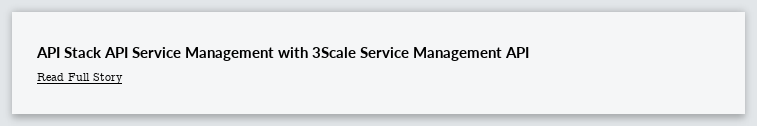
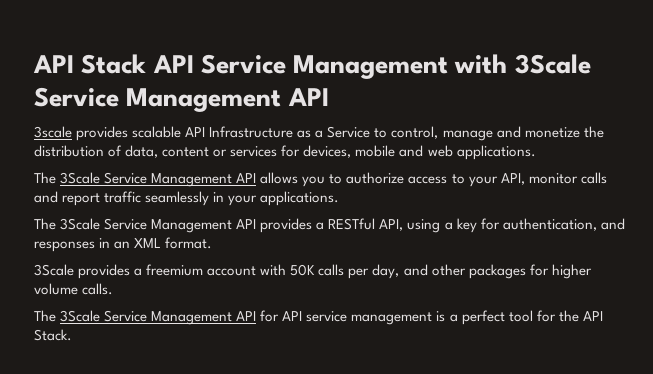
- Read Full Story
+ 3scale provides scalable API Infrastructure as a Service to control, manage and monetize the distribution of data, content or services for devices, mobile and web applications.
+ The 3Scale Service Management API allows you to authorize access to your API, monitor calls and report traffic seamlessly in your applications.
+ The 3Scale Service Management API provides a RESTful API, using a key for authentication, and responses in an XML format.
+ 3Scale provides a freemium account with 50K calls per day, and other packages for higher volume calls.
+ The 3Scale Service Management API for API service management is a perfect tool for the API Stack.

